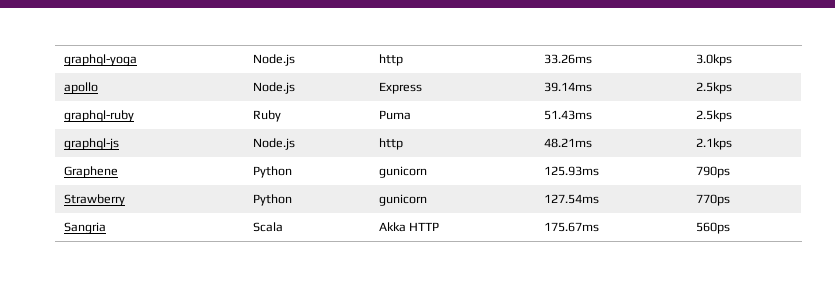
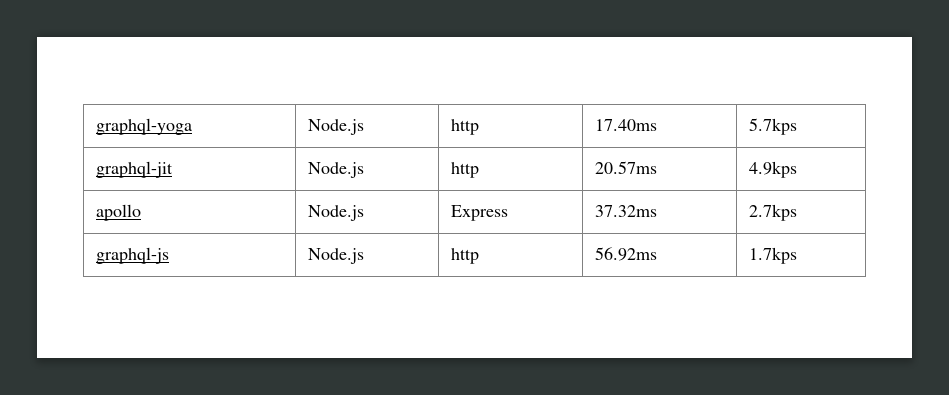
- graphql-yoga | Node.js | http | 33.26ms | 3.0kps
- apollo | Node.js | Express | 39.14ms | 2.5kps
- graphql-ruby | Ruby | Puma | 51.43ms | 2.5kps
- graphql-js | Node.js | http | 48.21ms | 2.1kps
- Graphene | Python | gunicorn | 125.93ms | 790ps
- Strawberry | Python | gunicorn | 127.54ms | 770ps
- Sangria | Scala | Akka HTTP | 175.67ms | 560ps
+ graphql-yoga | Node.js | http | 17.40ms | 5.7kps
+ graphql-jit | Node.js | http | 20.57ms | 4.9kps
+ apollo | Node.js | Express | 37.32ms | 2.7kps
+ graphql-js | Node.js | http | 56.92ms | 1.7kps

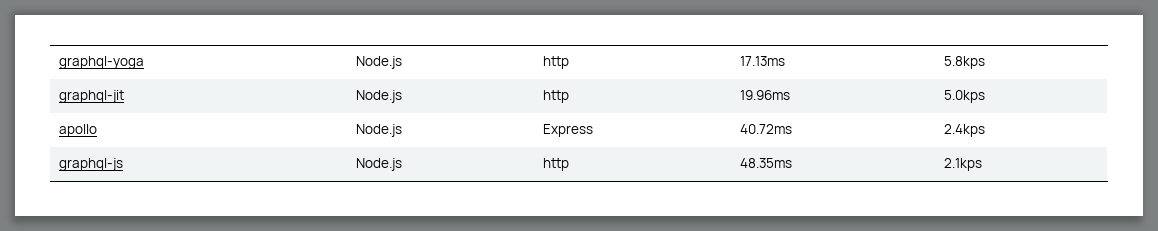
- graphql-yoga | Node.js | http | 17.40ms | 5.7kps
+ graphql-yoga | Node.js | http | 17.13ms | 5.8kps
- graphql-jit | Node.js | http | 20.57ms | 4.9kps
+ graphql-jit | Node.js | http | 19.96ms | 5.0kps
- apollo | Node.js | Express | 37.32ms | 2.7kps
+ apollo | Node.js | Express | 40.72ms | 2.4kps
- graphql-js | Node.js | http | 56.92ms | 1.7kps
+ graphql-js | Node.js | http | 48.35ms | 2.1kps

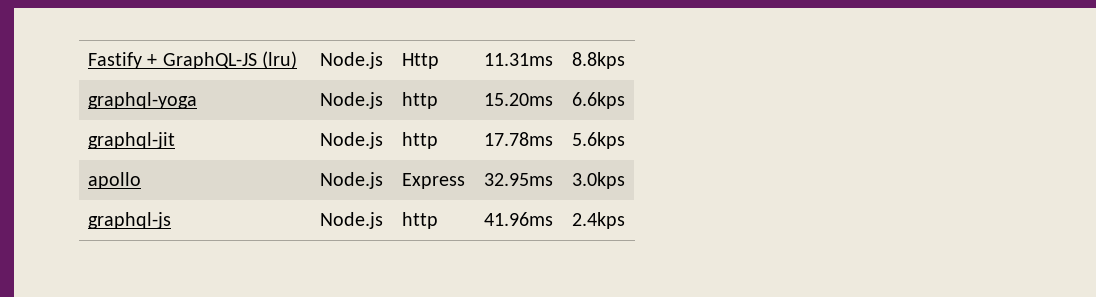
+ Fastify + GraphQL-JS (lru) | Node.js | Http | 11.31ms | 8.8kps
- graphql-yoga | Node.js | http | 17.13ms | 5.8kps
+ graphql-yoga | Node.js | http | 15.20ms | 6.6kps
- graphql-jit | Node.js | http | 19.96ms | 5.0kps
+ graphql-jit | Node.js | http | 17.78ms | 5.6kps
- apollo | Node.js | Express | 40.72ms | 2.4kps
+ apollo | Node.js | Express | 32.95ms | 3.0kps
- graphql-js | Node.js | http | 48.35ms | 2.1kps
+ graphql-js | Node.js | http | 41.96ms | 2.4kps

